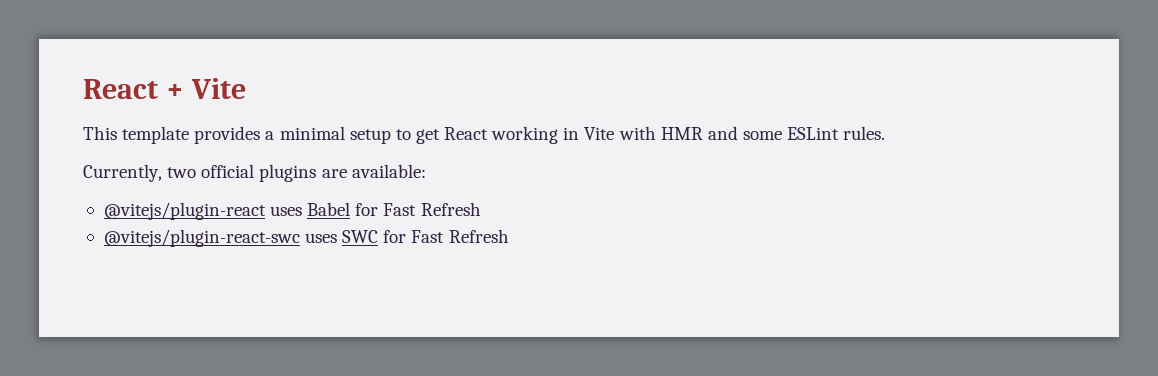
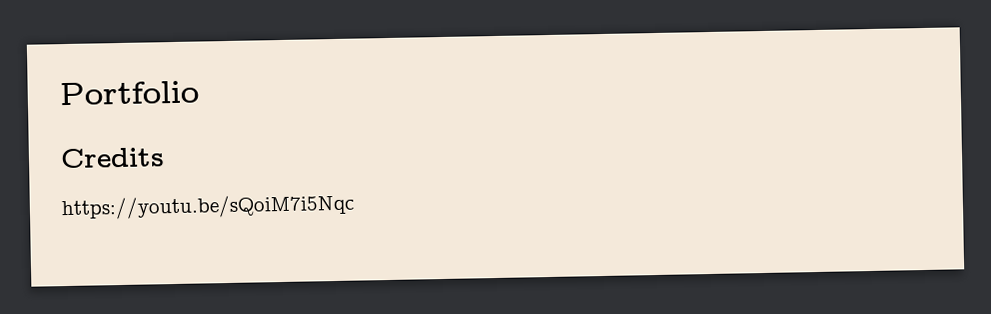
- React + Vite
- This template provides a minimal setup to get React working in Vite with HMR and some ESLint rules.
- Currently, two official plugins are available:
- @vitejs/plugin-react uses Babel for Fast Refresh
- @vitejs/plugin-react-swc uses SWC for Fast Refresh
+ Portfolio
+ Credits
+ https://youtu.be/sQoiM7i5Nqc

